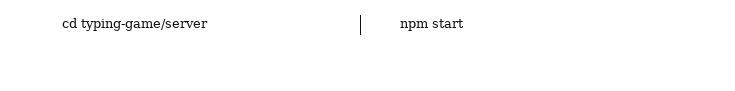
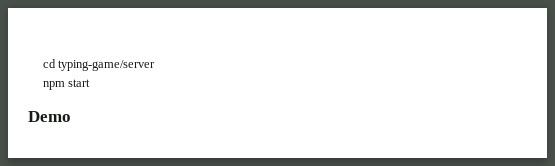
+ Demo

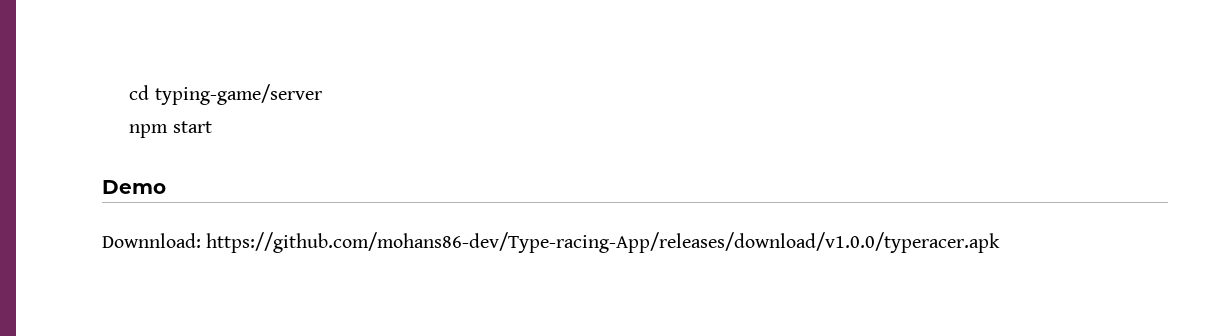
+ Downnload: https://github.com/mohans86-dev/Type-racing-App/releases/download/v1.0.0/typeracer.apk

